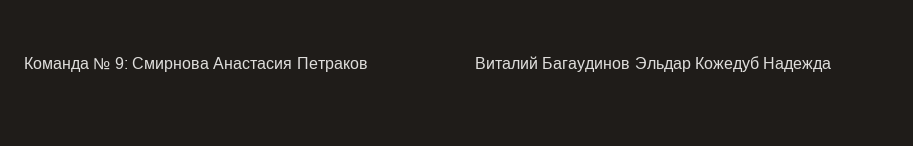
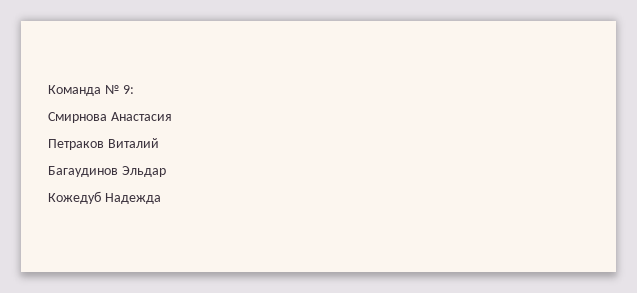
- Команда № 9: Смирнова Анастасия Петраков Виталий Багаудинов Эльдар Кожедуб Надежда
+ Команда № 9:
+ Смирнова Анастасия
+ Петраков Виталий
+ Багаудинов Эльдар
+ Кожедуб Надежда

